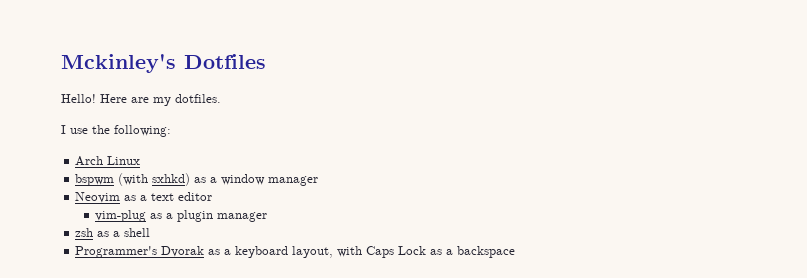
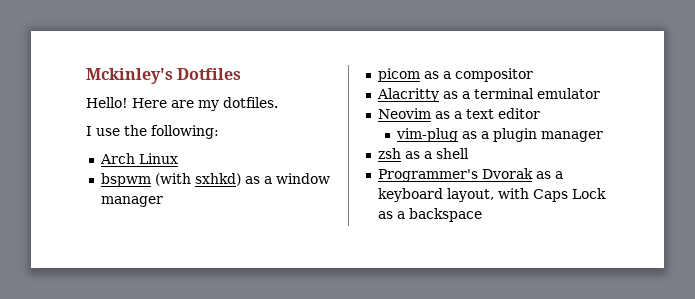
+ picom as a compositor
+ Alacritty as a terminal emulator

